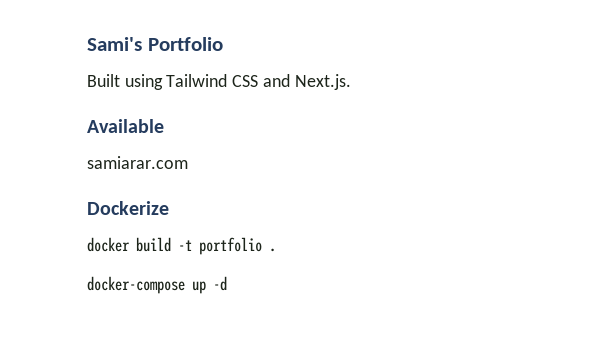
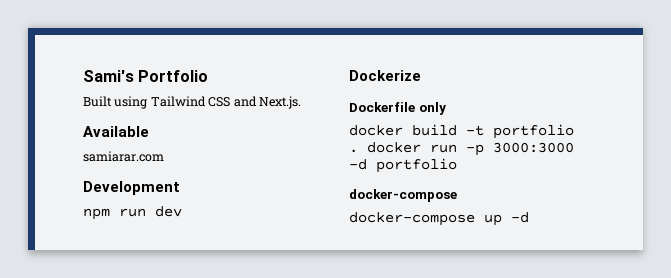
+ Development
+ npm run dev
+ Dockerfile only
- docker build -t portfolio .
+ docker build -t portfolio . docker run -p 3000:3000 -d portfolio
+ docker-compose

